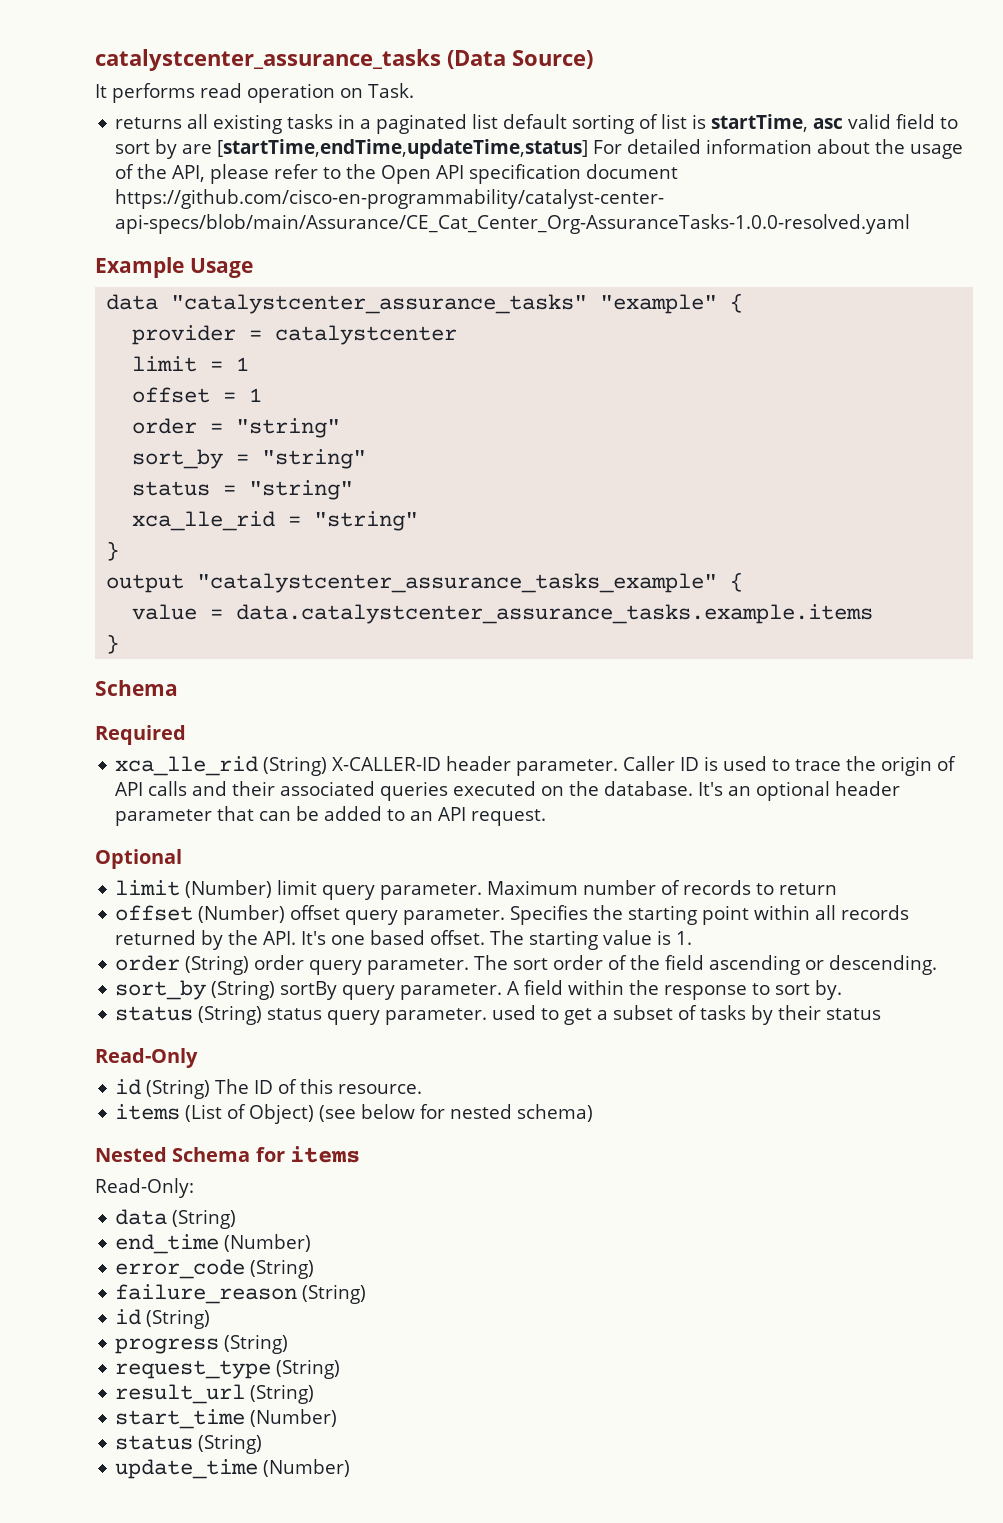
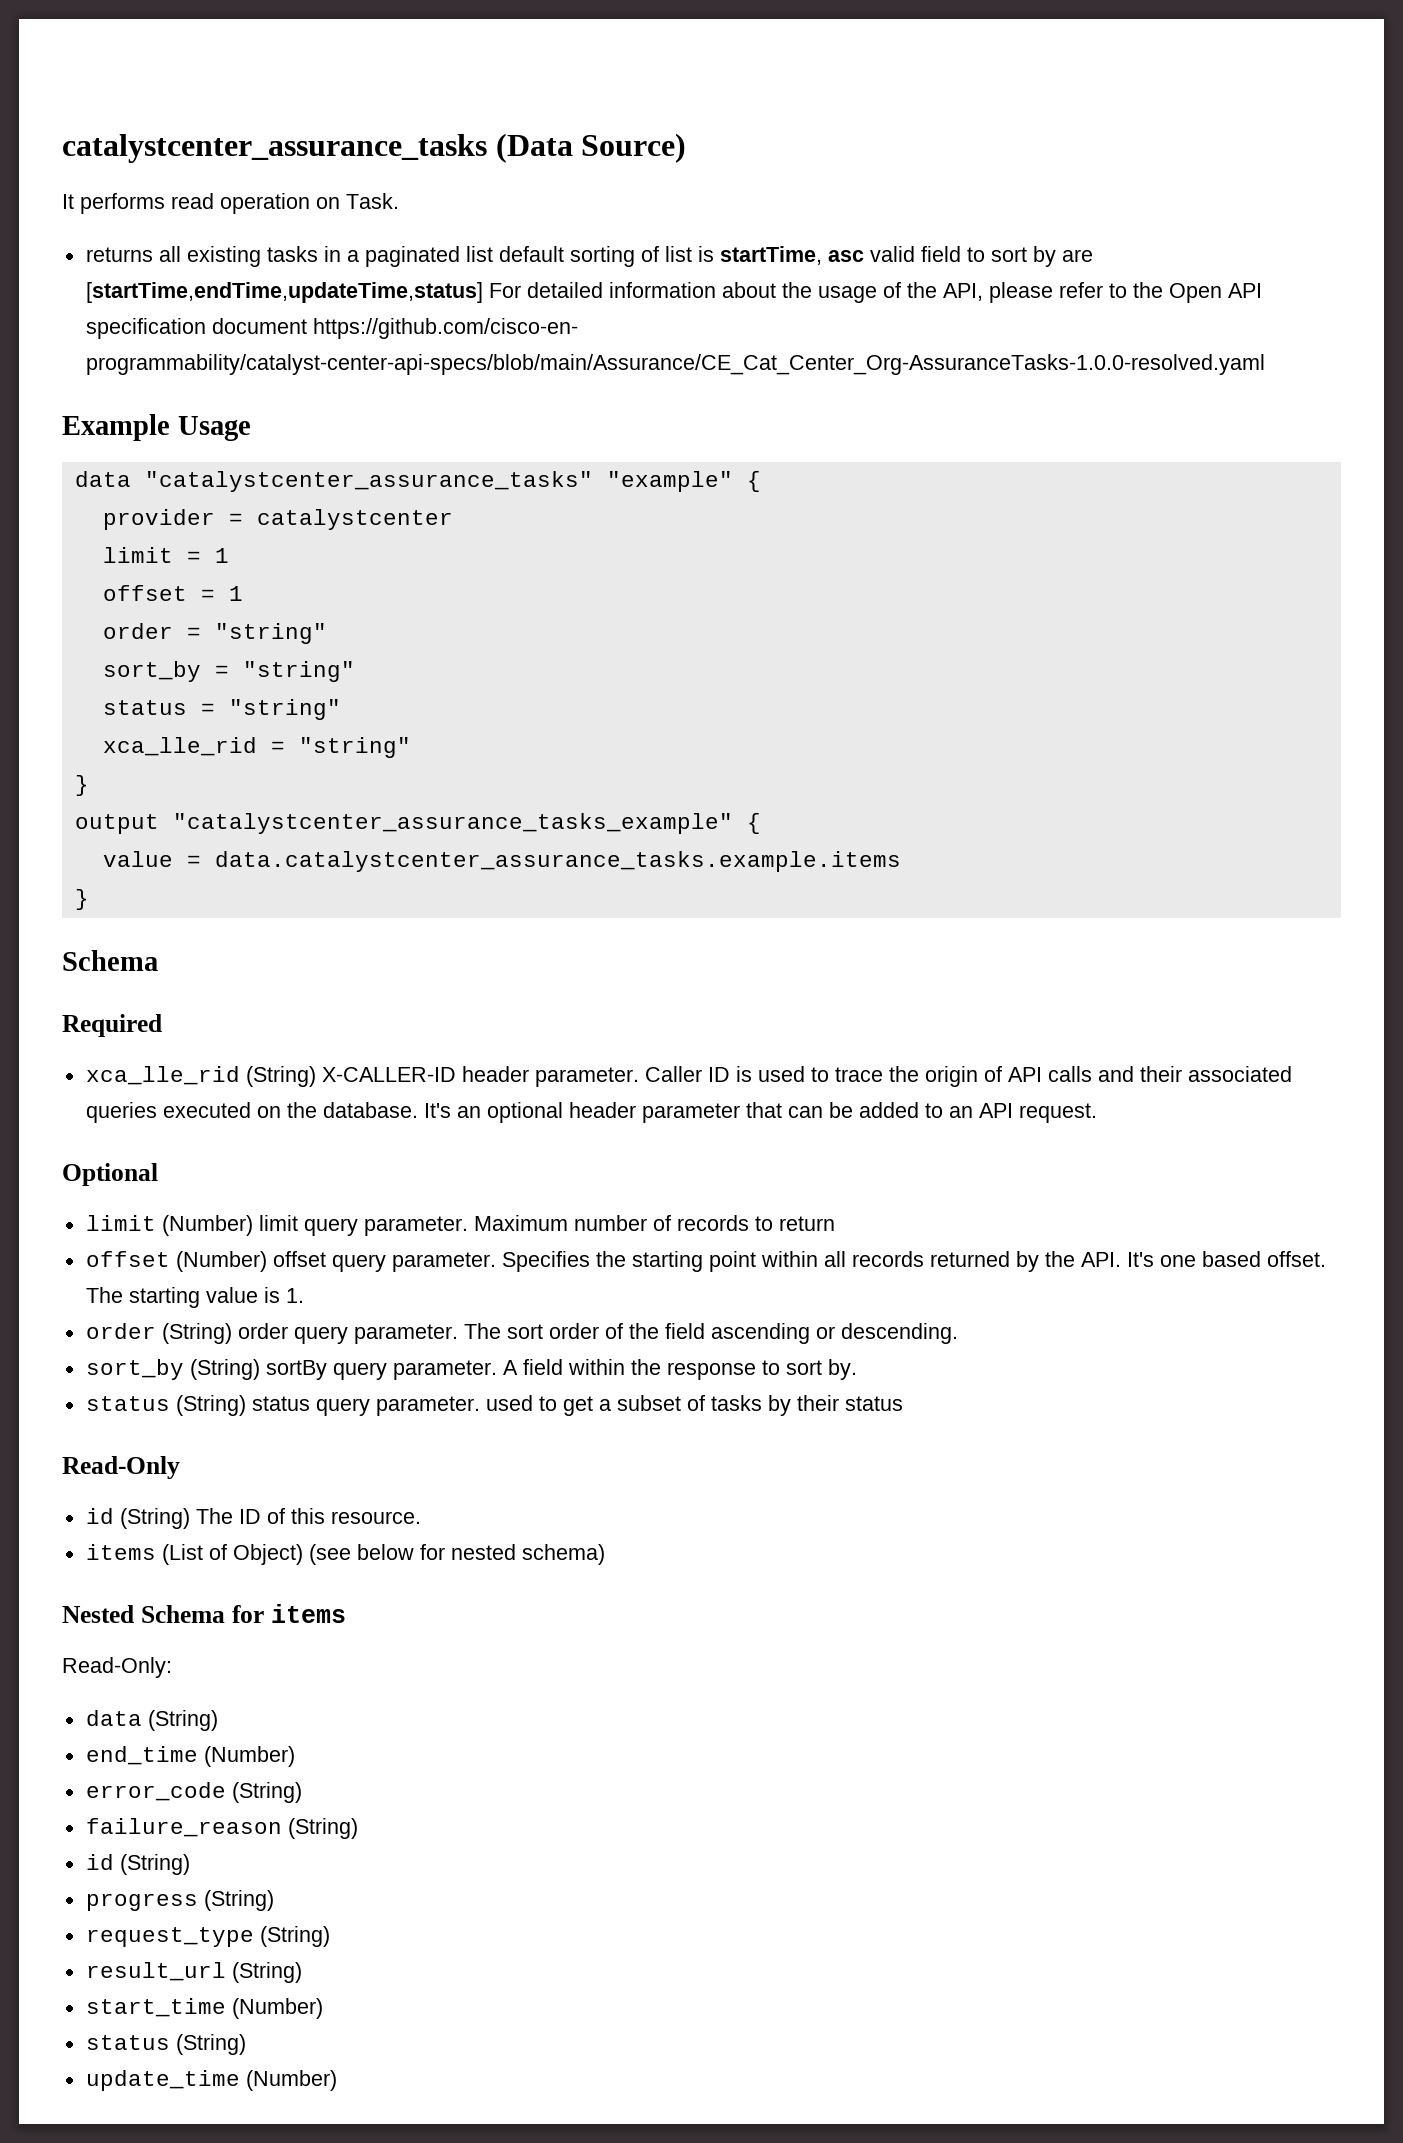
- returns all existing tasks in a paginated list default sorting of list is startTime, asc valid field to sort by are [startTime,endTime,updateTime,status] For detailed information about the usage of the API, please refer to the Open API specification document https://github.com/cisco-en-programmability/catalyst-center- api-specs/blob/main/Assurance/CE_Cat_Center_Org-AssuranceTasks-1.0.0-resolved.yaml
+ returns all existing tasks in a paginated list default sorting of list is startTime, asc valid field to sort by are [startTime,endTime,updateTime,status] For detailed information about the usage of the API, please refer to the Open API specification document https://github.com/cisco-en- programmability/catalyst-center-api-specs/blob/main/Assurance/CE_Cat_Center_Org-AssuranceTasks-1.0.0-resolved.yaml

